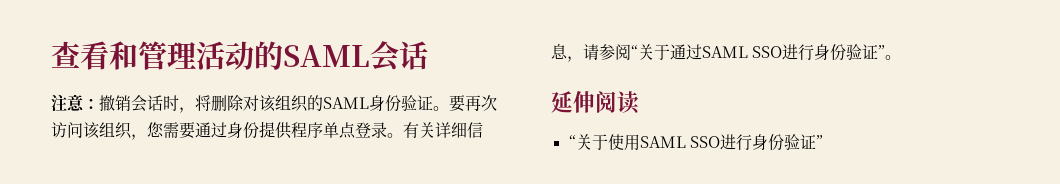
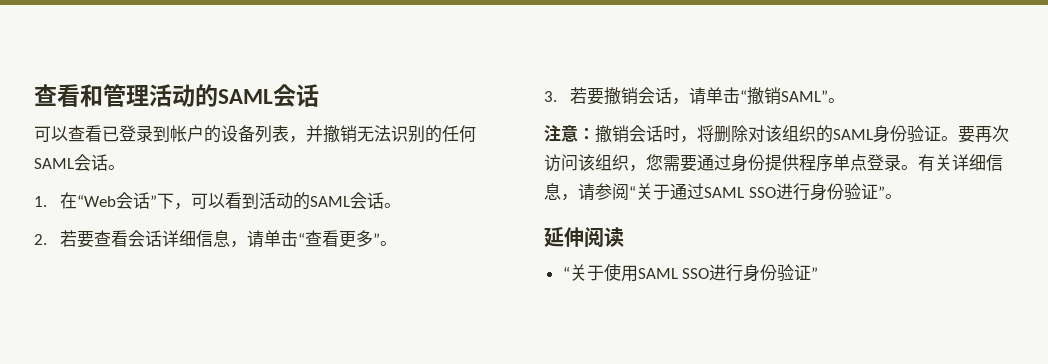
+ 可以查看已登录到帐户的设备列表，并撤销无法识别的任何SAML会话。
+ 1.在“Web会话”下，可以看到活动的SAML会话。
+ 2.若要查看会话详细信息，请单击“查看更多”。
+ 3.若要撤销会话，请单击“撤销SAML”。

